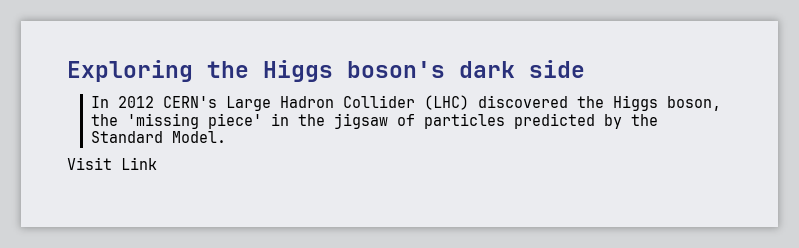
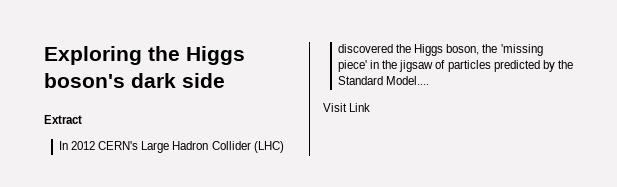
+ Extract
- In 2012 CERN's Large Hadron Collider (LHC) discovered the Higgs boson, the 'missing piece' in the jigsaw of particles predicted by the Standard Model.
+ In 2012 CERN's Large Hadron Collider (LHC) discovered the Higgs boson, the 'missing piece' in the jigsaw of particles predicted by the Standard Model....

